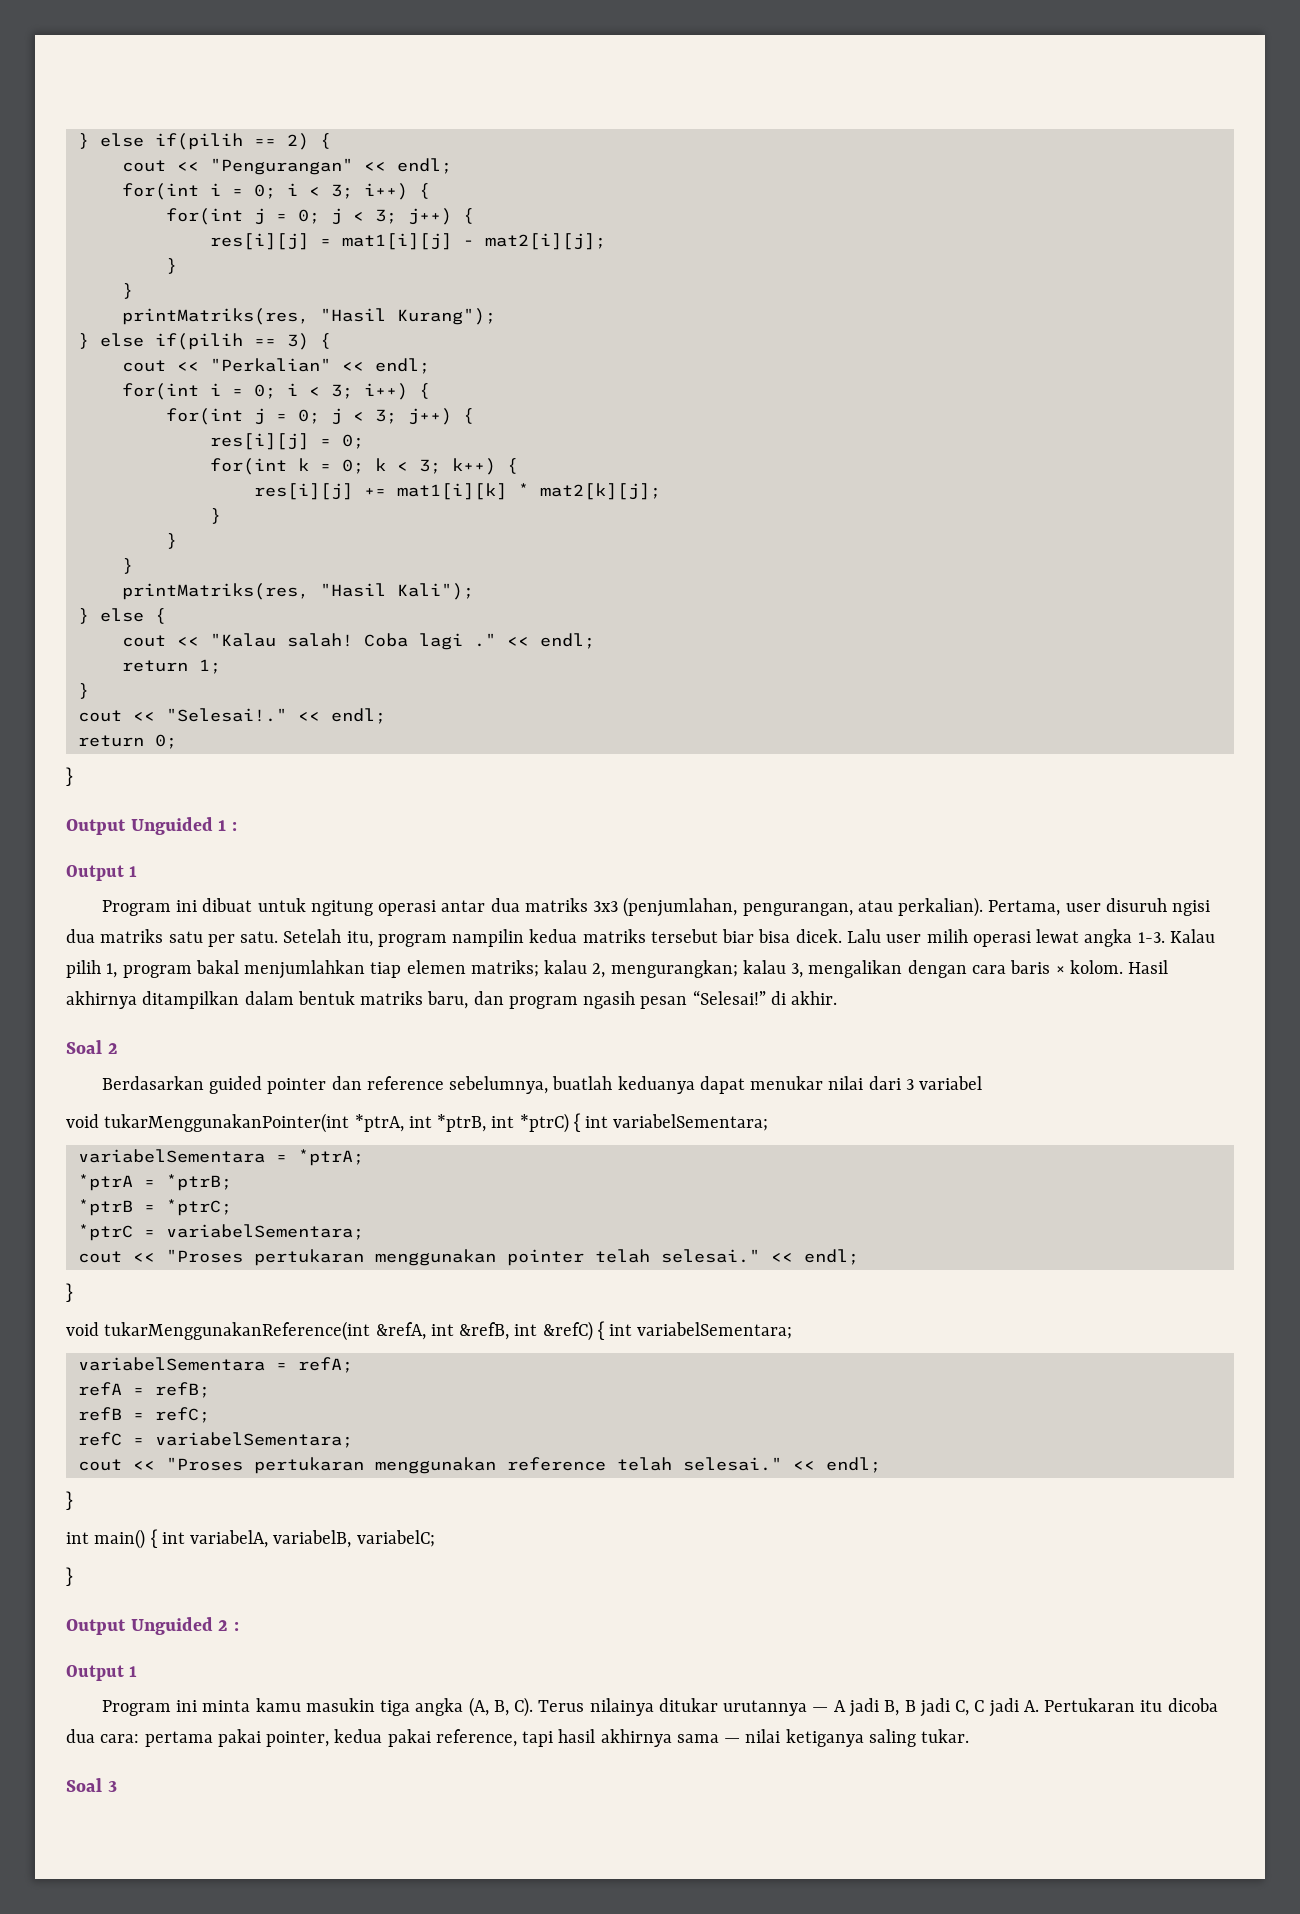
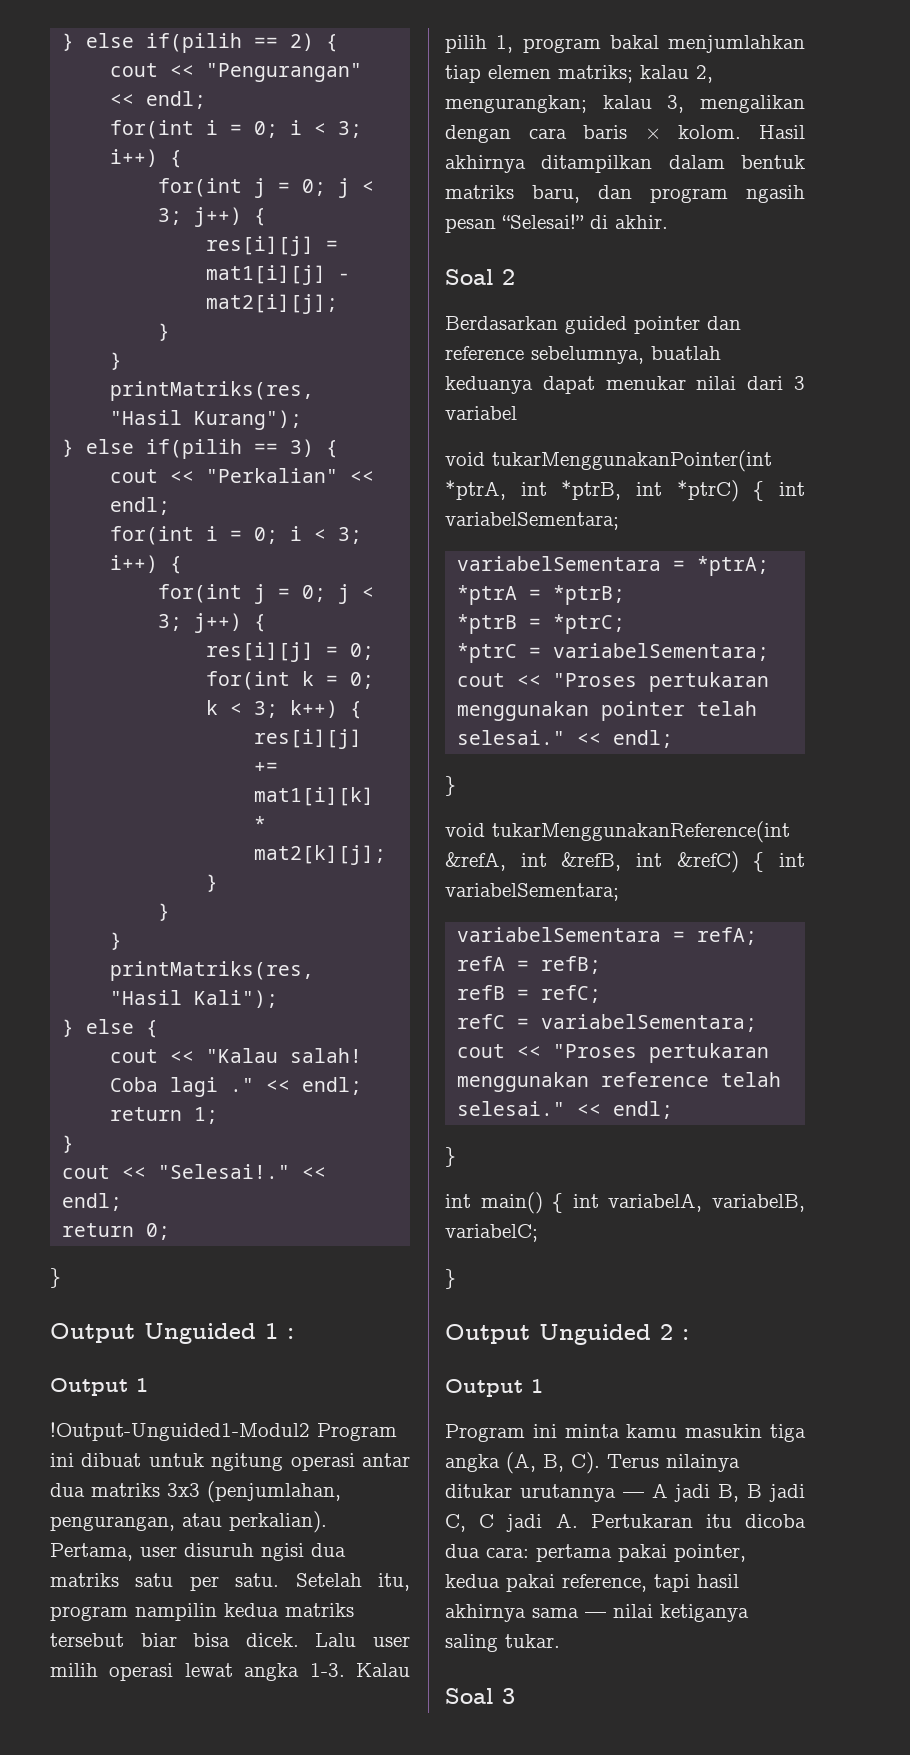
- Program ini dibuat untuk ngitung operasi antar dua matriks 3x3 (penjumlahan, pengurangan, atau perkalian).
+ !Output-Unguided1-Modul2 Program ini dibuat untuk ngitung operasi antar dua matriks 3x3 (penjumlahan, pengurangan, atau perkalian).

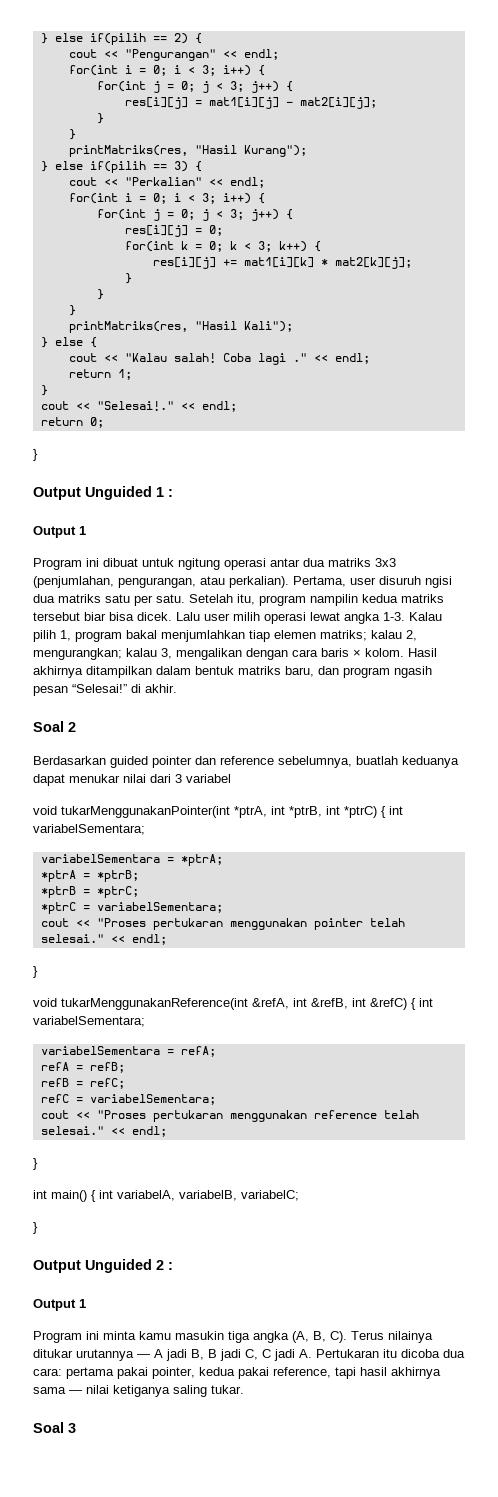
- !Output-Unguided1-Modul2 Program ini dibuat untuk ngitung operasi antar dua matriks 3x3 (penjumlahan, pengurangan, atau perkalian).
+ Program ini dibuat untuk ngitung operasi antar dua matriks 3x3 (penjumlahan, pengurangan, atau perkalian).

